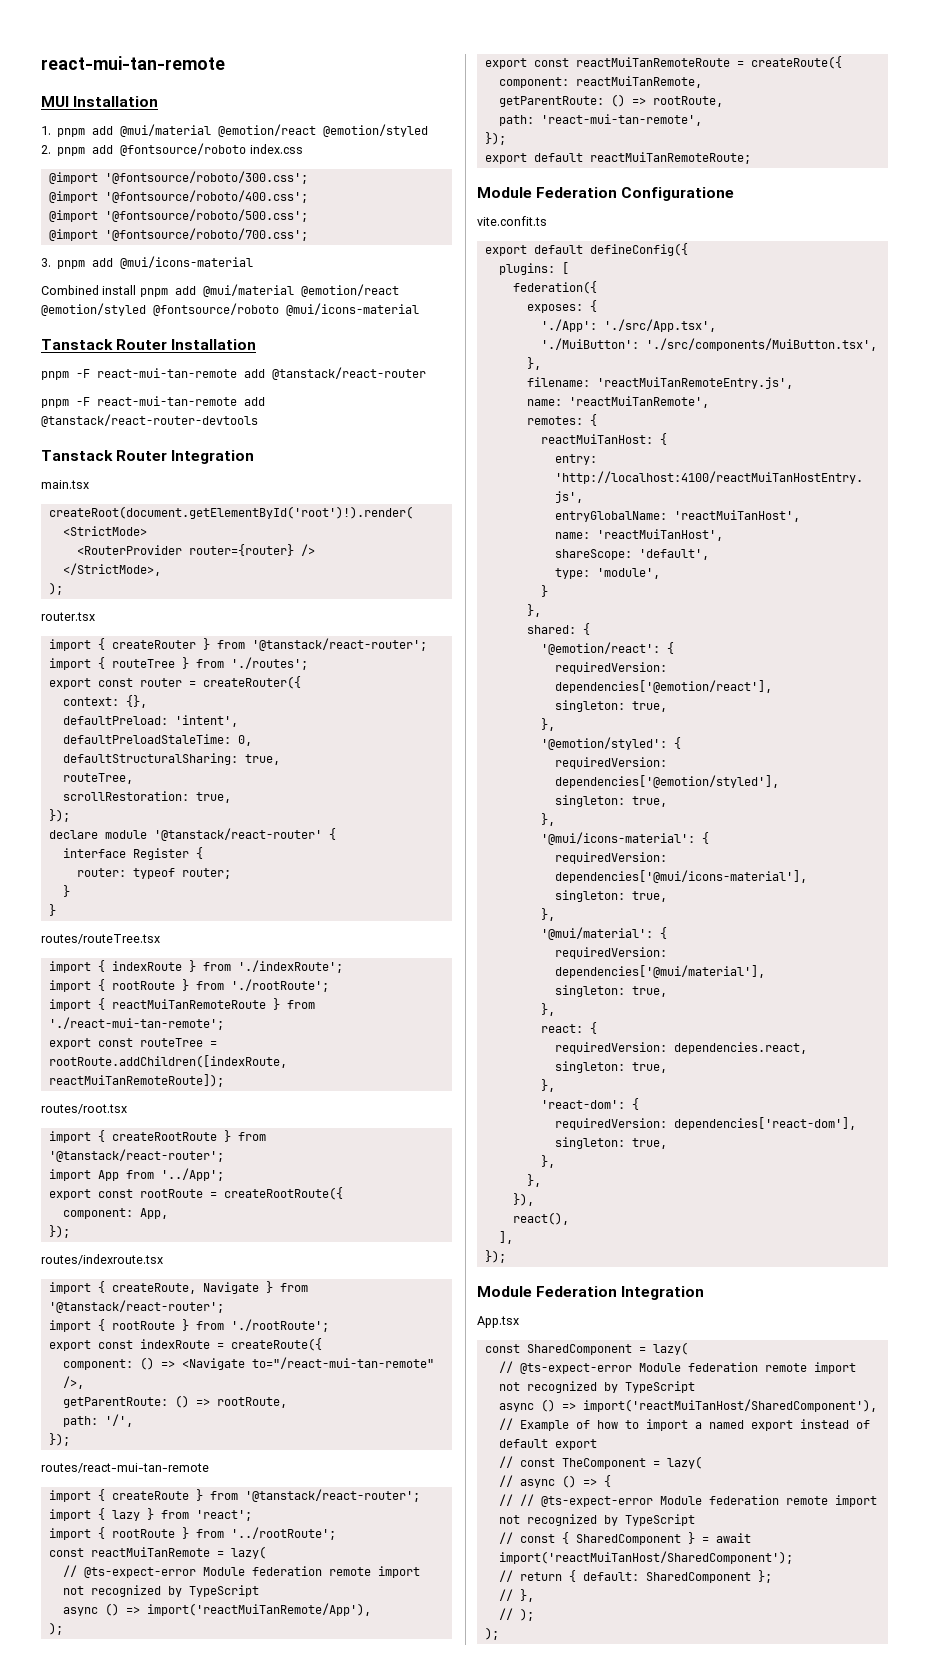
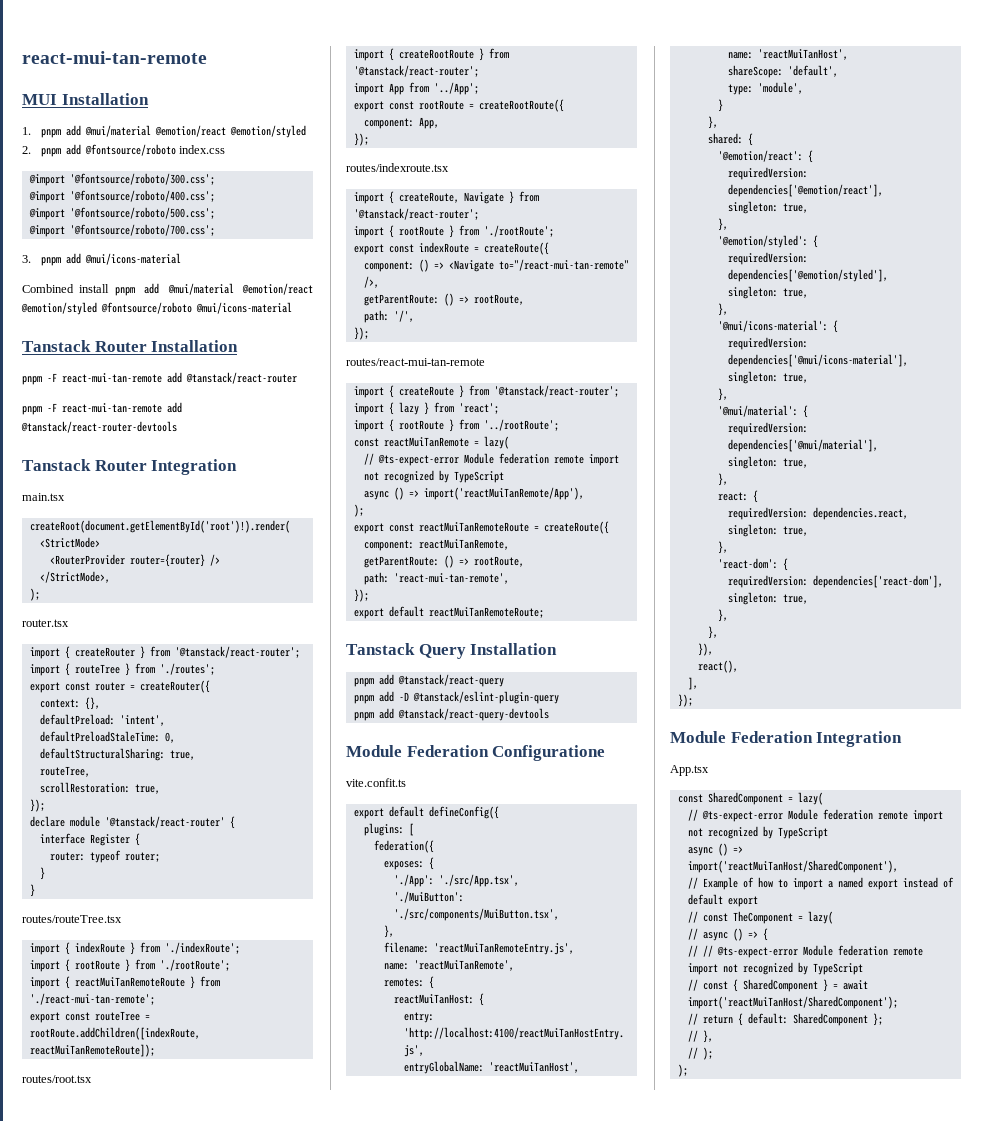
+ Tanstack Query Installation
+ pnpm add @tanstack/react-query
+ pnpm add -D @tanstack/eslint-plugin-query
+ pnpm add @tanstack/react-query-devtools

